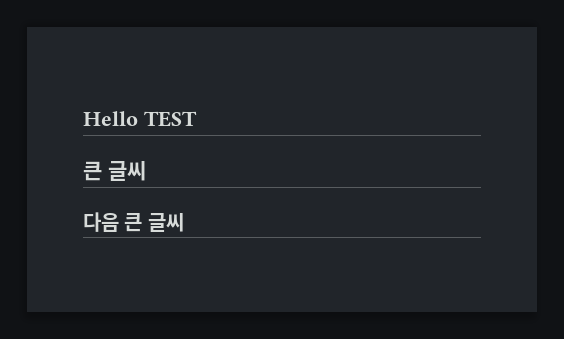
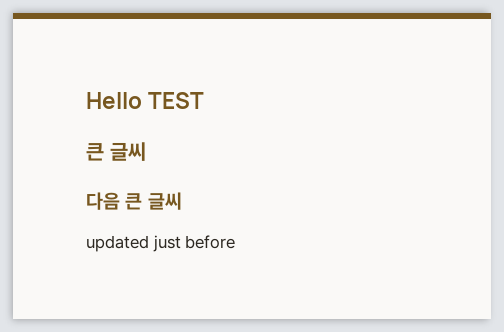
+ updated just before

